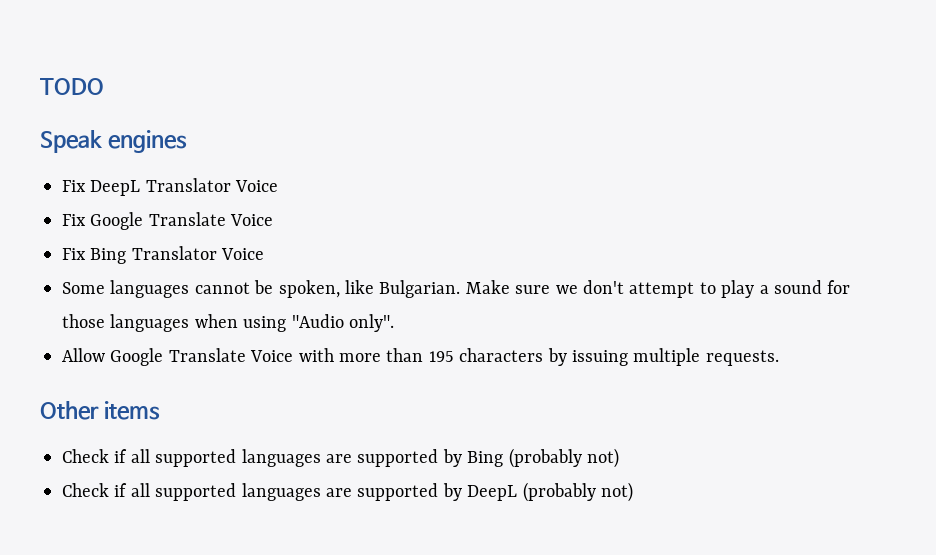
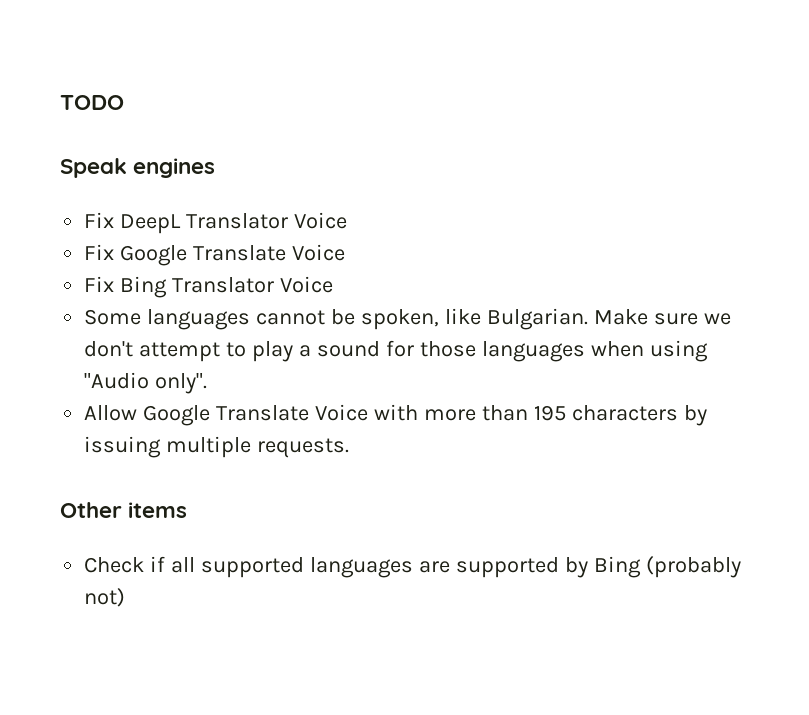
- Check if all supported languages are supported by DeepL (probably not)

